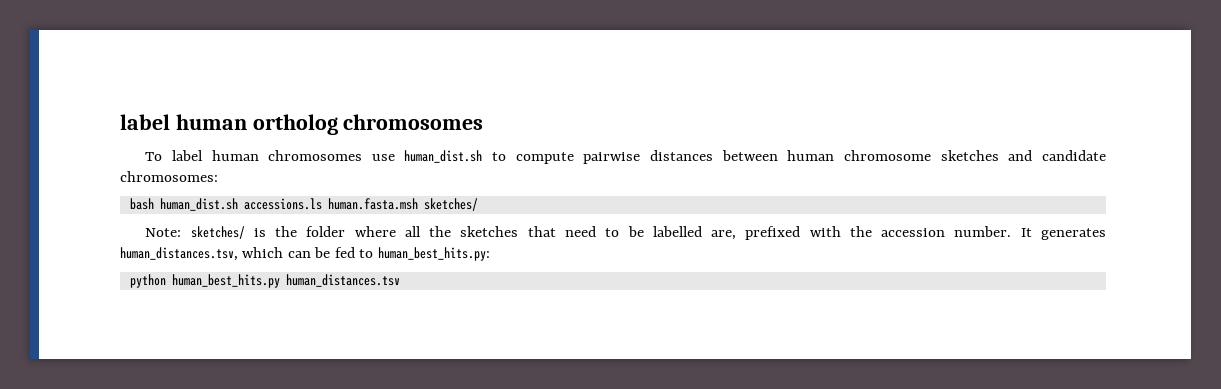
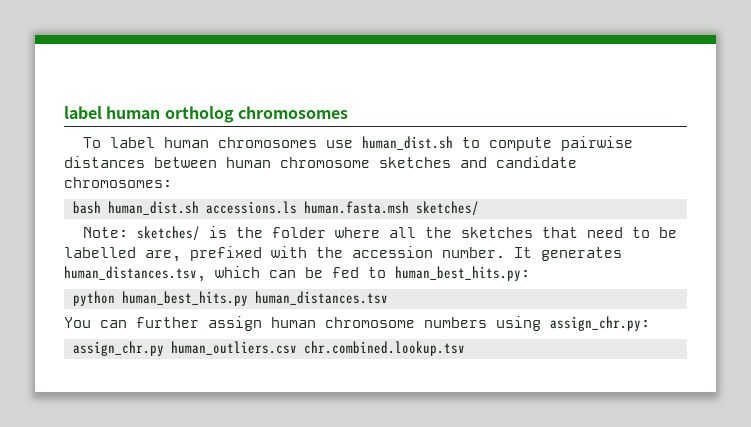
+ You can further assign human chromosome numbers using assign_chr.py:
+ assign_chr.py human_outliers.csv chr.combined.lookup.tsv

